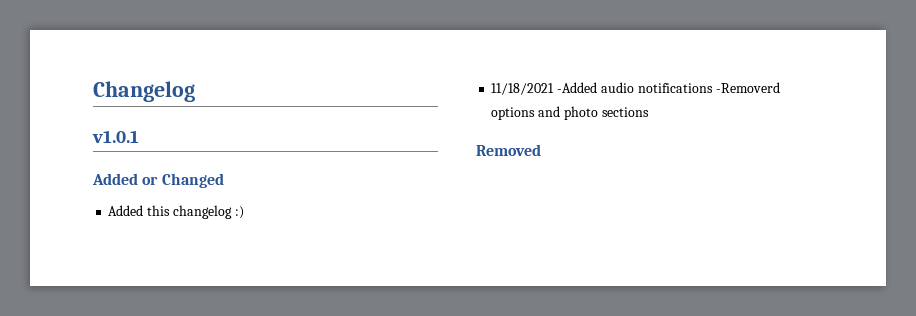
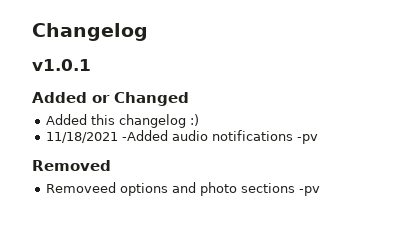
- 11/18/2021 -Added audio notifications -Removerd options and photo sections
+ 11/18/2021 -Added audio notifications -pv
  Removed
+ Removeed options and photo sections -pv

